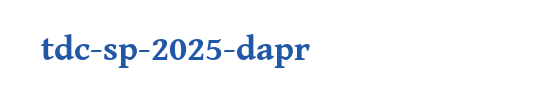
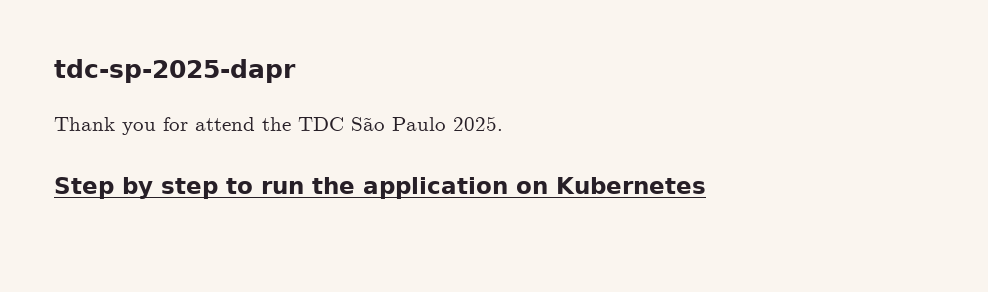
+ Thank you for attend the TDC São Paulo 2025.
+ Step by step to run the application on Kubernetes

